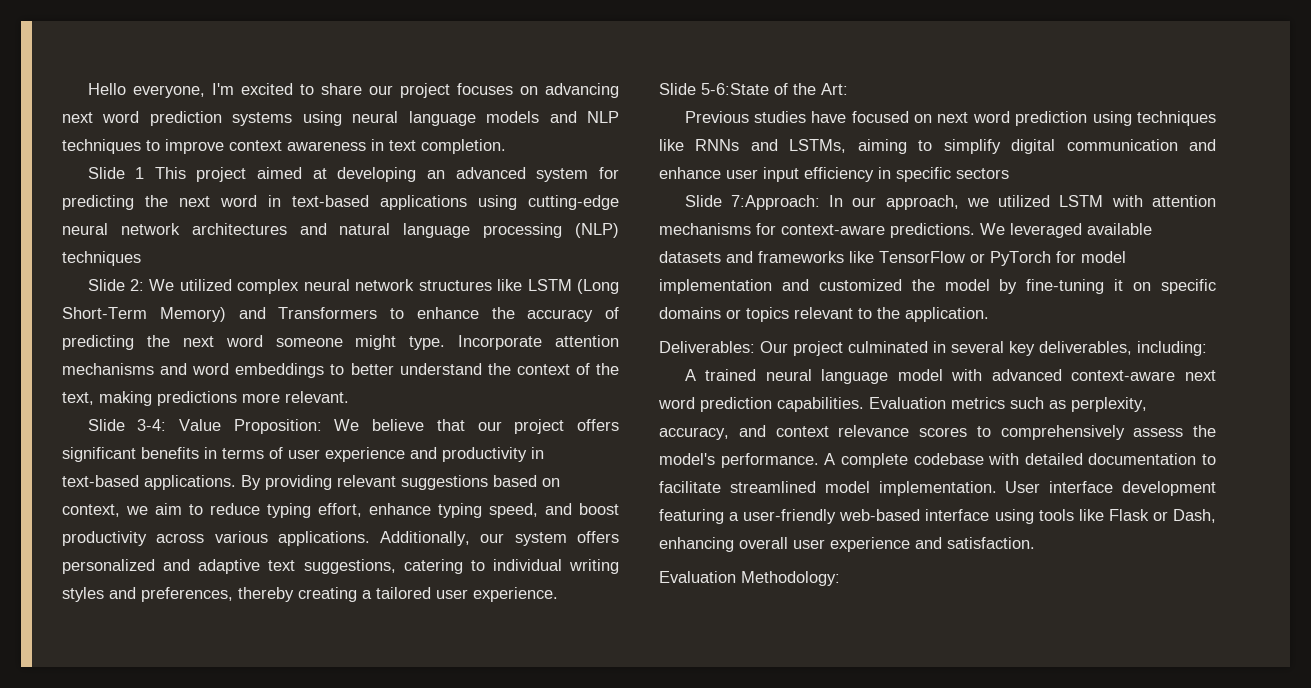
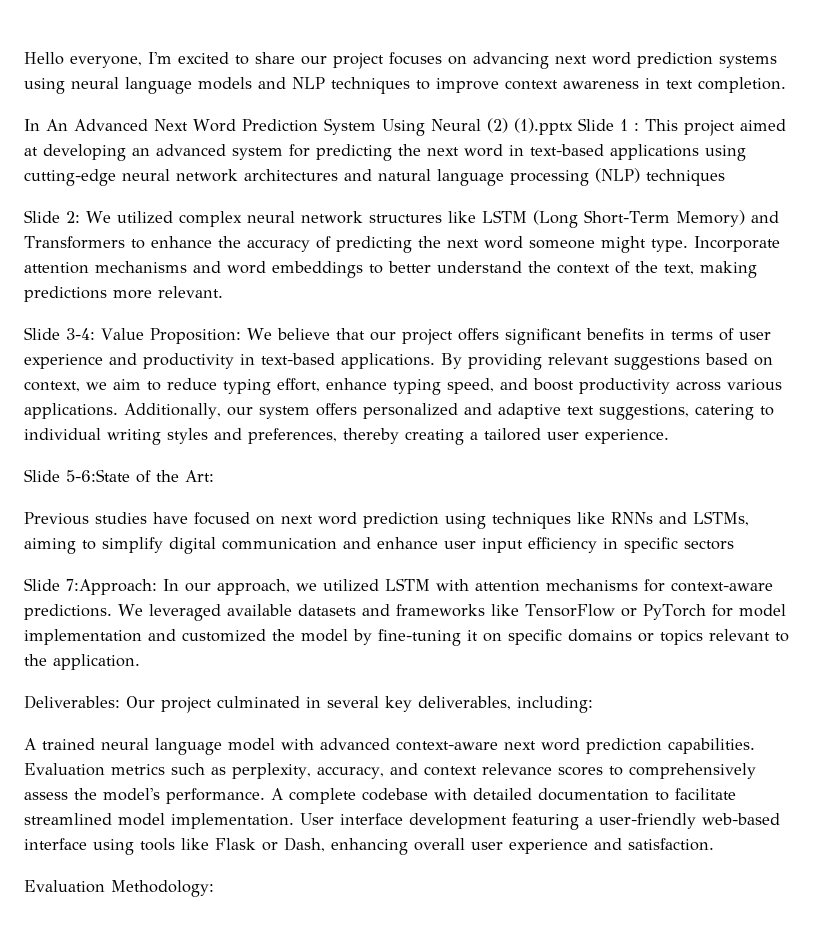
- Slide 1 This project aimed at developing an advanced system for predicting the next word in text-based applications using cutting-edge neural network architectures and natural language processing (NLP) techniques
+ In An Advanced Next Word Prediction System Using Neural (2) (1).pptx Slide 1 : This project aimed at developing an advanced system for predicting the next word in text-based applications using cutting-edge neural network architectures and natural language processing (NLP) techniques

